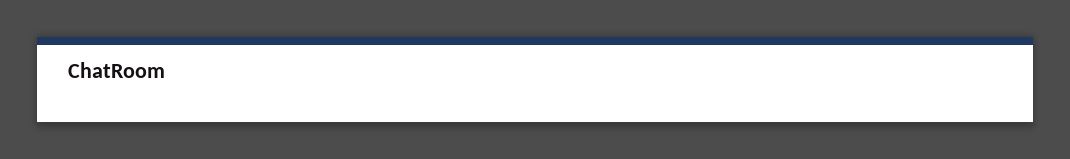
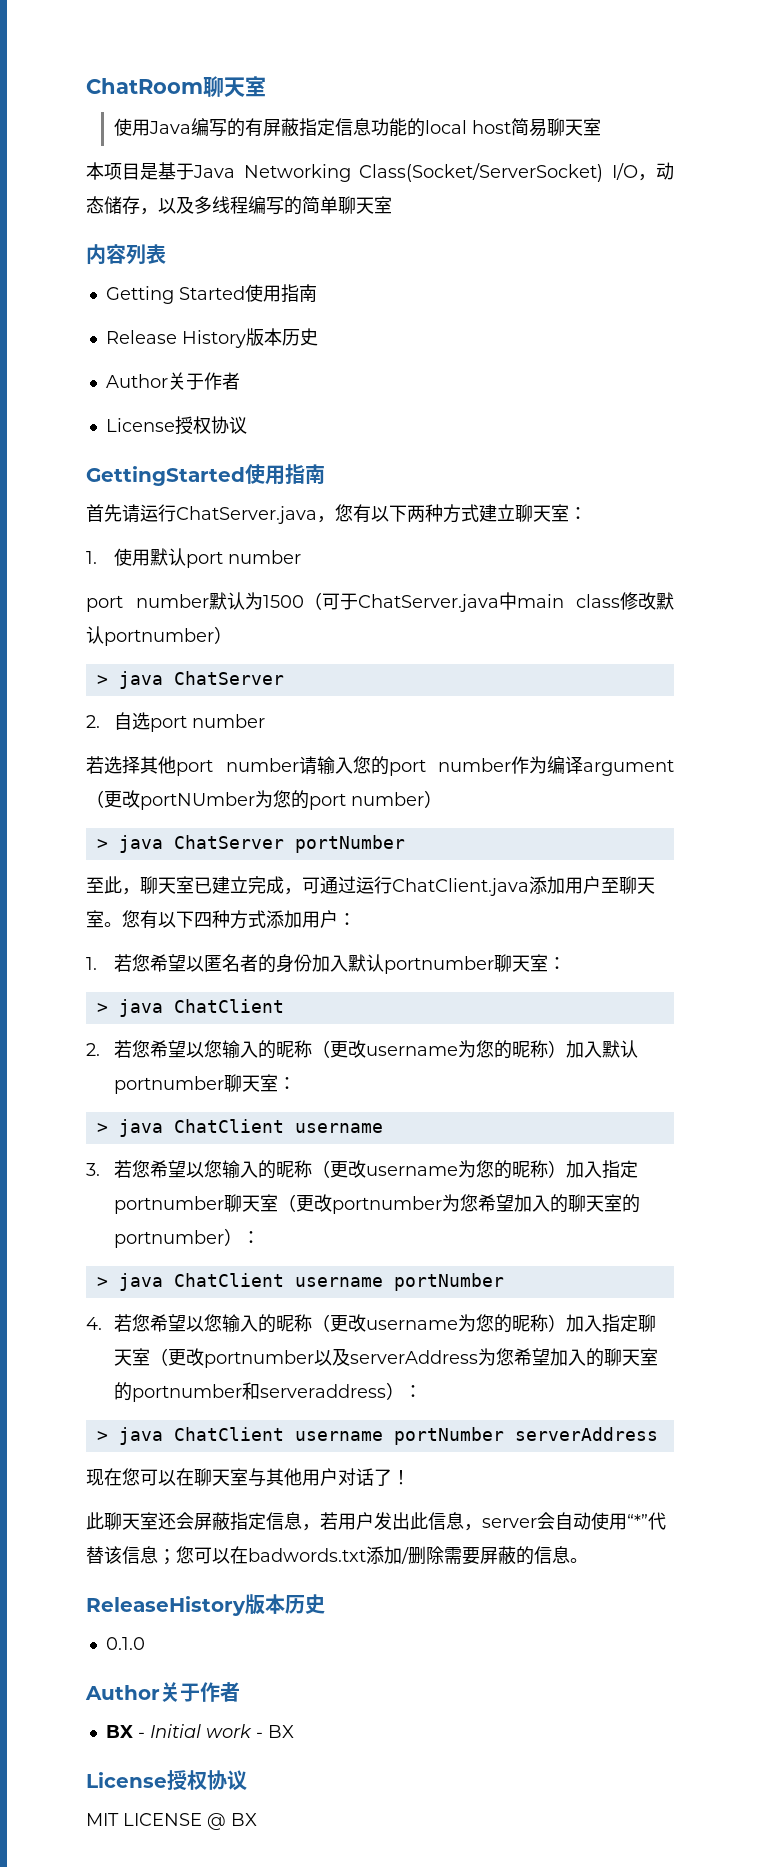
- ChatRoom
+ ChatRoom聊天室
+ 使用Java编写的有屏蔽指定信息功能的local host简易聊天室
+ 本项目是基于Java Networking Class(Socket/ServerSocket) I/O，动态储存，以及多线程编写的简单聊天室
+ 内容列表
+ Getting Started使用指南
+ Release History版本历史
+ Author关于作者
+ License授权协议
+ GettingStarted使用指南
+ 首先请运行ChatServer.java，您有以下两种方式建立聊天室：
+ 1.使用默认port number
+ port number默认为1500（可于ChatServer.java中main class修改默认portnumber）
+ > java ChatServer
+ 2.自选port number
+ 若选择其他port number请输入您的port number作为编译argument（更改portNUmber为您的port number）
+ > java ChatServer portNumber
+ 至此，聊天室已建立完成，可通过运行ChatClient.java添加用户至聊天室。您有以下四种方式添加用户：
+ 1.若您希望以匿名者的身份加入默认portnumber聊天室：
+ > java ChatClient
+ 2.若您希望以您输入的昵称（更改username为您的昵称）加入默认portnumber聊天室：
+ > java ChatClient username
+ 3.若您希望以您输入的昵称（更改username为您的昵称）加入指定portnumber聊天室（更改portnumber为您希望加入的聊天室的portnumber）：
+ > java ChatClient username portNumber
+ 4.若您希望以您输入的昵称（更改username为您的昵称）加入指定聊天室（更改portnumber以及serverAddress为您希望加入的聊天室的portnumber和serveraddress）：
+ > java ChatClient username portNumber serverAddress
+ 现在您可以在聊天室与其他用户对话了！
+ 此聊天室还会屏蔽指定信息，若用户发出此信息，server会自动使用“*”代替该信息；您可以在badwords.txt添加/删除需要屏蔽的信息。
+ ReleaseHistory版本历史
+ 0.1.0
+ Author关于作者
+ BX - Initial work - BX
+ License授权协议
+ MIT LICENSE @ BX

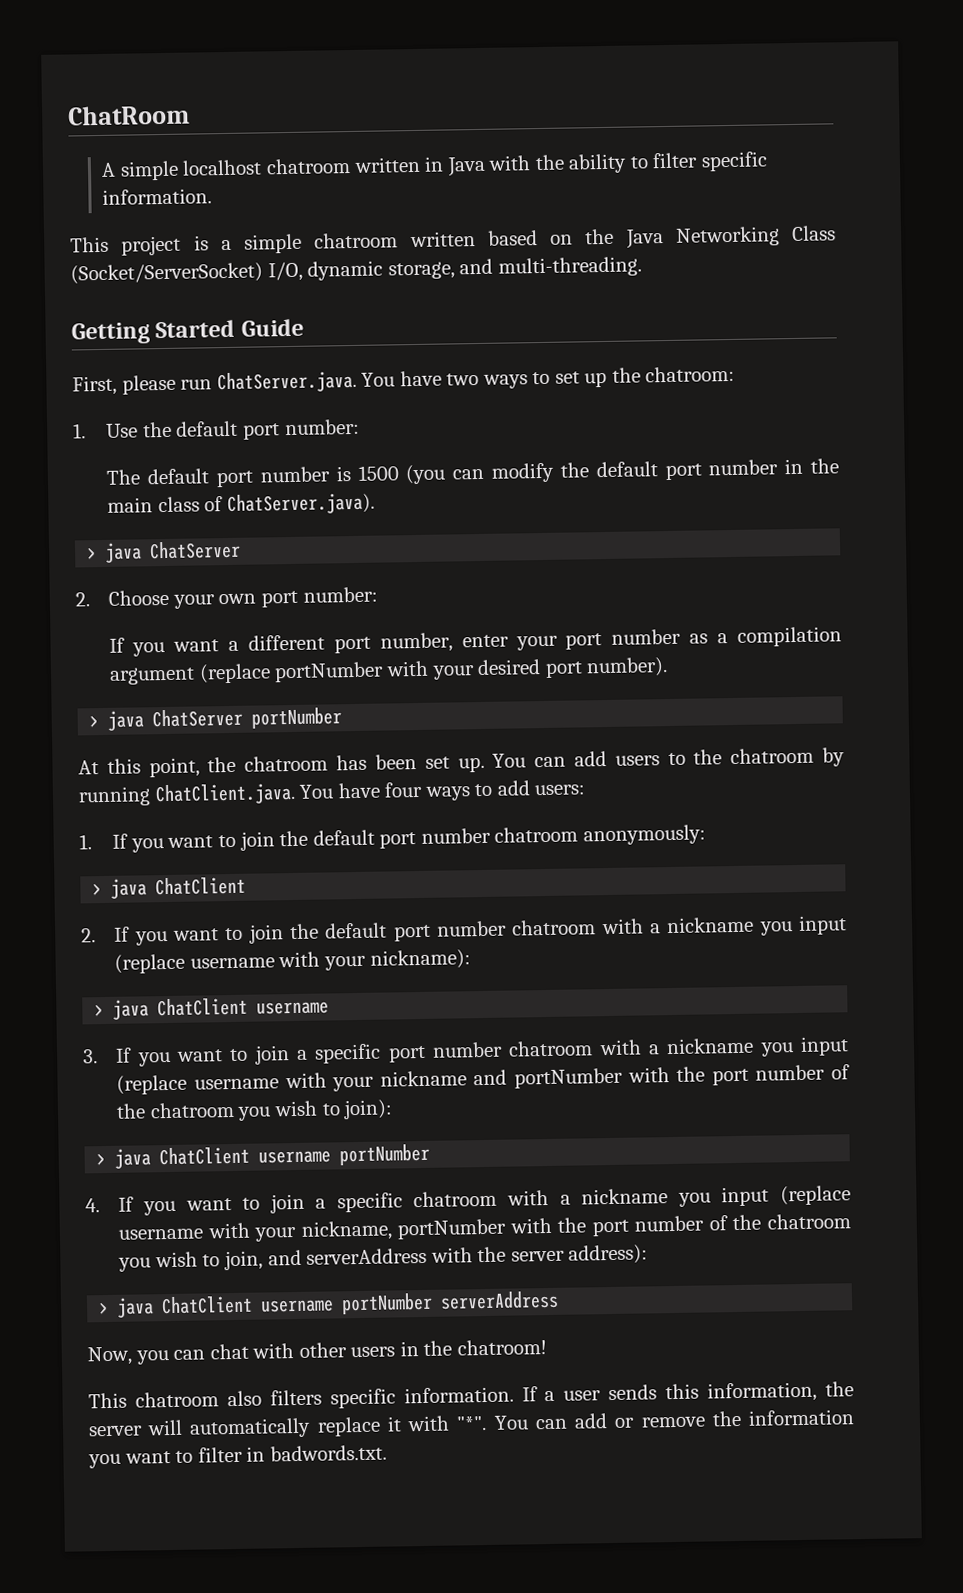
- ChatRoom聊天室
- 使用Java编写的有屏蔽指定信息功能的local host简易聊天室
- 本项目是基于Java Networking Class(Socket/ServerSocket) I/O，动态储存，以及多线程编写的简单聊天室
- 内容列表
- Getting Started使用指南
- Release History版本历史
- Author关于作者
- License授权协议
- GettingStarted使用指南
- 首先请运行ChatServer.java，您有以下两种方式建立聊天室：
- 1.使用默认port number
- port number默认为1500（可于ChatServer.java中main class修改默认portnumber）
+ ChatRoom
+ A simple localhost chatroom written in Java with the ability to filter specific information.
+ This project is a simple chatroom written based on the Java Networking Class (Socket/ServerSocket) I/O, dynamic storage, and multi-threading.
+ Getting Started Guide
+ First, please run ChatServer.java. You have two ways to set up the chatroom:
+ 1. Use the default port number:
+ The default port number is 1500 (you can modify the default port number in the main class of ChatServer.java).
  > java ChatServer
- 2.自选port number
- 若选择其他port number请输入您的port number作为编译argument（更改portNUmber为您的port number）
+ 2. Choose your own port number:
+ If you want a different port number, enter your port number as a compilation argument (replace portNumber with your desired port number).
  > java ChatServer portNumber
- 至此，聊天室已建立完成，可通过运行ChatClient.java添加用户至聊天室。您有以下四种方式添加用户：
- 1.若您希望以匿名者的身份加入默认portnumber聊天室：
+ At this point, the chatroom has been set up. You can add users to the chatroom by running ChatClient.java. You have four ways to add users:
+ 1. If you want to join the default port number chatroom anonymously:
  > java ChatClient
- 2.若您希望以您输入的昵称（更改username为您的昵称）加入默认portnumber聊天室：
+ 2. If you want to join the default port number chatroom with a nickname you input (replace username with your nickname):
- 3.若您希望以您输入的昵称（更改username为您的昵称）加入指定portnumber聊天室（更改portnumber为您希望加入的聊天室的portnumber）：
+ 3. If you want to join a specific port number chatroom with a nickname you input (replace username with your nickname and portNumber with the port number of the chatroom you wish to join):
- 4.若您希望以您输入的昵称（更改username为您的昵称）加入指定聊天室（更改portnumber以及serverAddress为您希望加入的聊天室的portnumber和serveraddress）：
+ 4. If you want to join a specific chatroom with a nickname you input (replace username with your nickname, portNumber with the port number of the chatroom you wish to join, and serverAddress with the server address):
- 现在您可以在聊天室与其他用户对话了！
- 此聊天室还会屏蔽指定信息，若用户发出此信息，server会自动使用“*”代替该信息；您可以在badwords.txt添加/删除需要屏蔽的信息。
- ReleaseHistory版本历史
- 0.1.0
- Author关于作者
- BX - Initial work - BX
- License授权协议
- MIT LICENSE @ BX
+ Now, you can chat with other users in the chatroom!
+ This chatroom also filters specific information. If a user sends this information, the server will automatically replace it with "*". You can add or remove the information you want to filter in badwords.txt.

